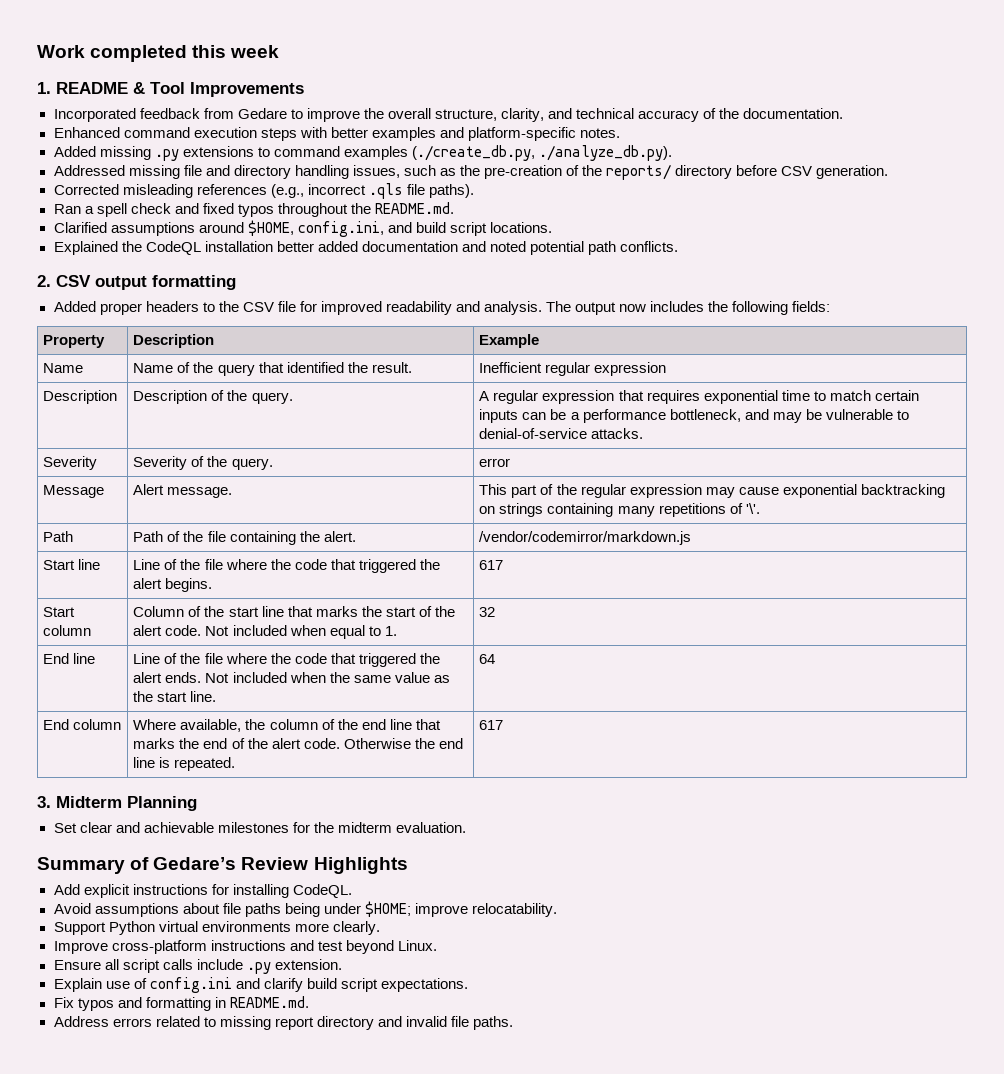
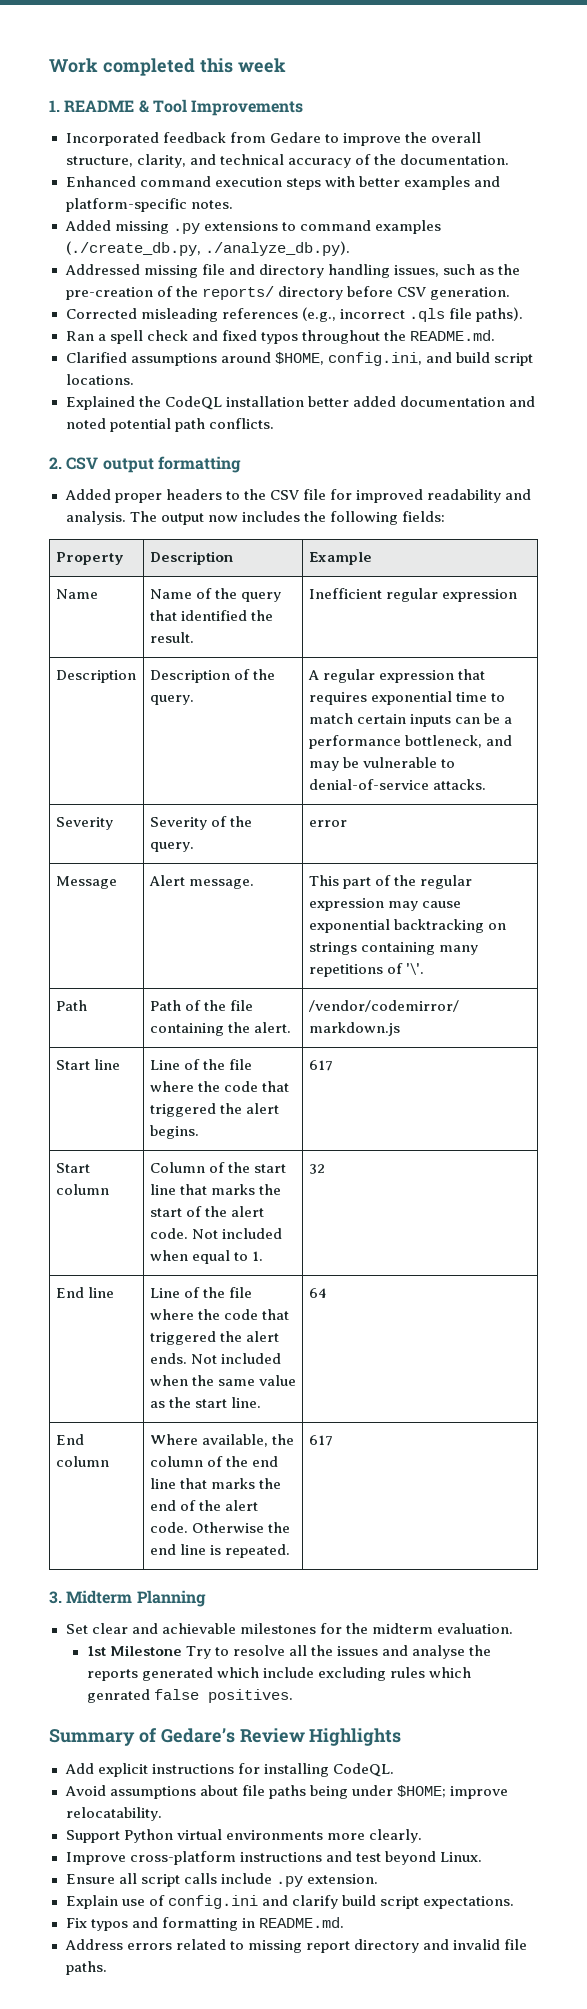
+ 1st Milestone Try to resolve all the issues and analyse the reports generated which include excluding rules which genrated false positives.

